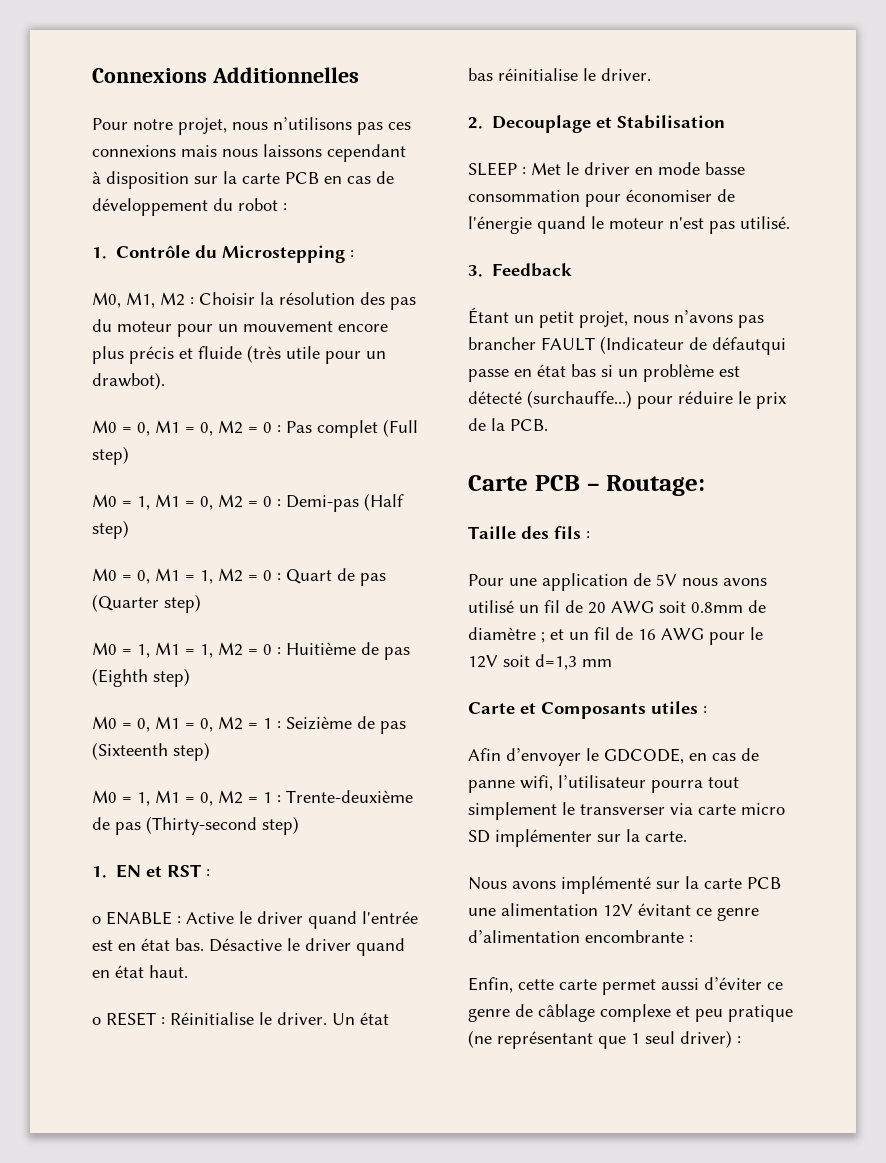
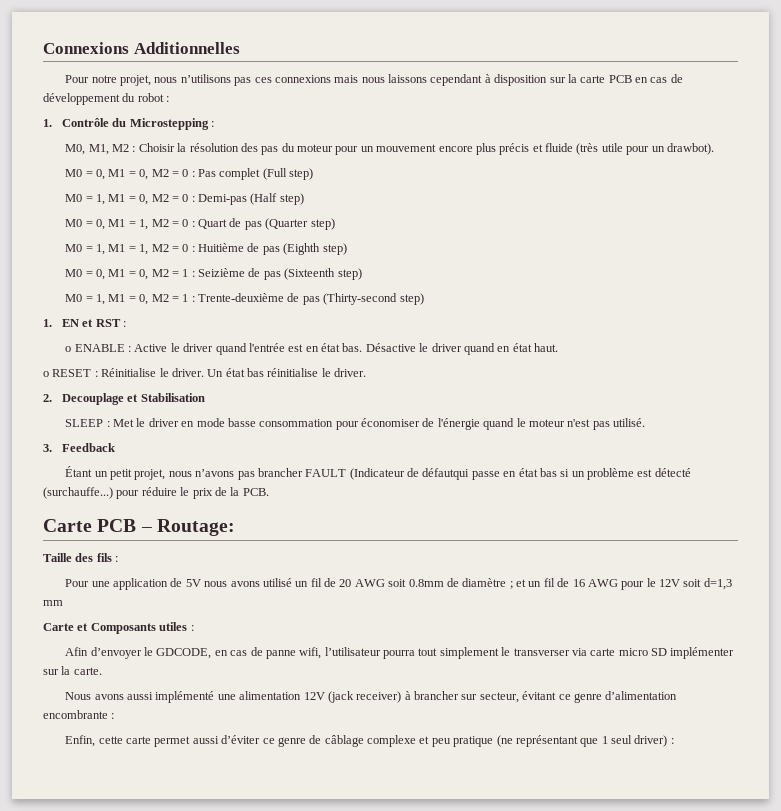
- Nous avons implémenté sur la carte PCB une alimentation 12V évitant ce genre d’alimentation encombrante :
+ Nous avons aussi implémenté une alimentation 12V (jack receiver) à brancher sur secteur, évitant ce genre d’alimentation encombrante :

